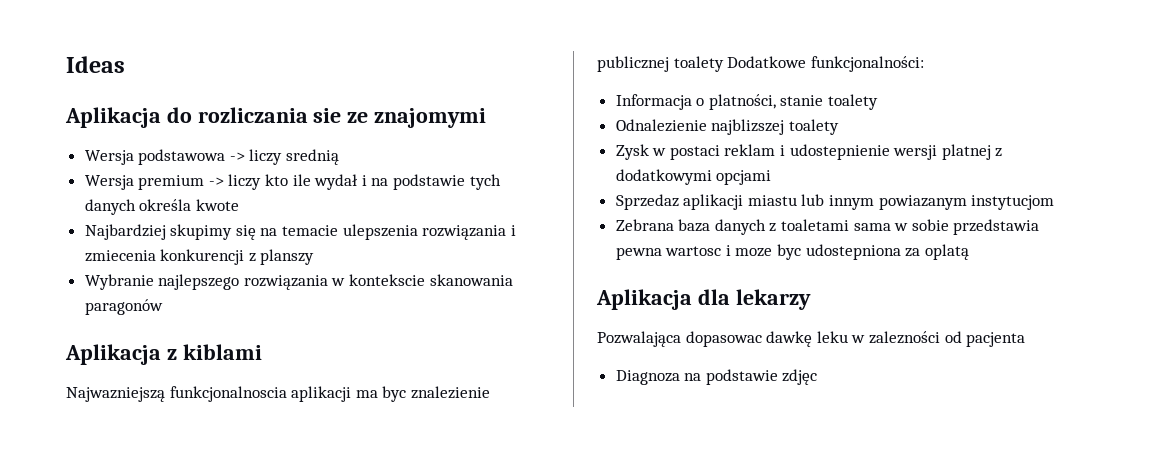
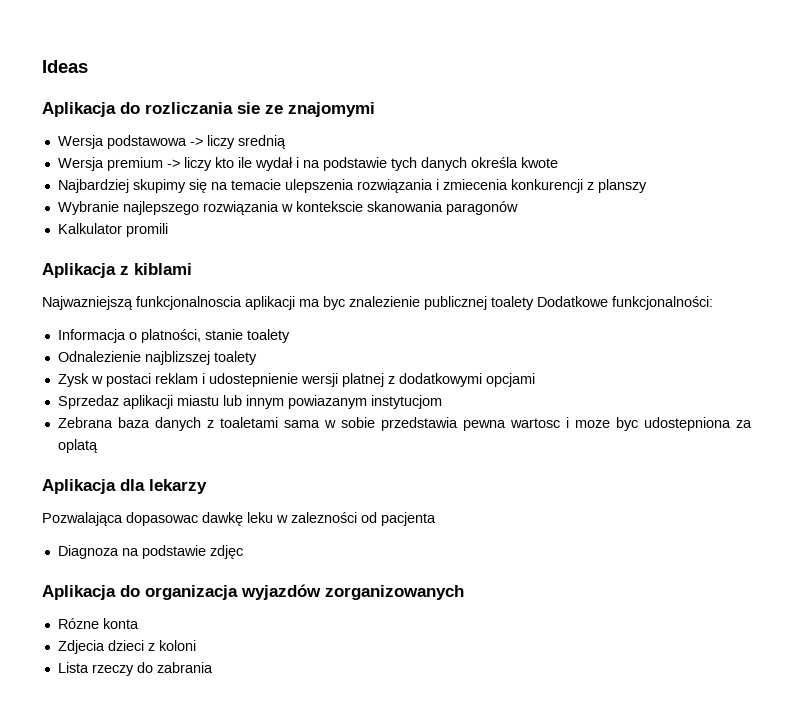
+ Kalkulator promili
+ Aplikacja do organizacja wyjazdów zorganizowanych
+ Rózne konta
+ Zdjecia dzieci z koloni
+ Lista rzeczy do zabrania

